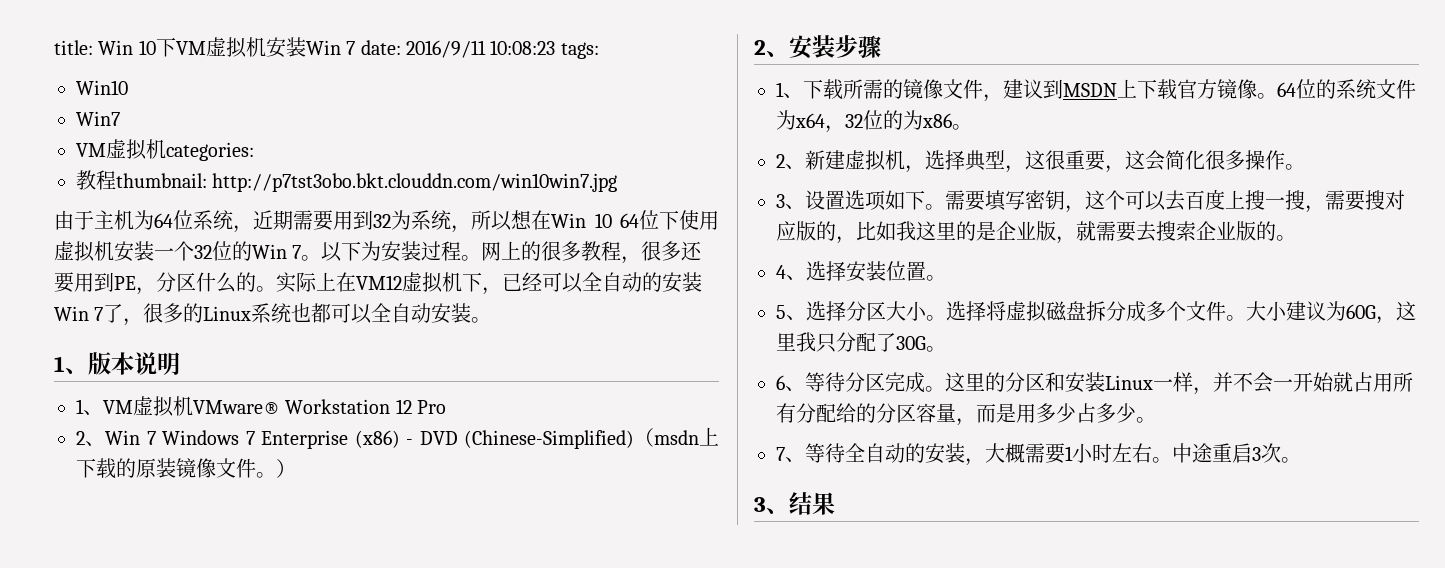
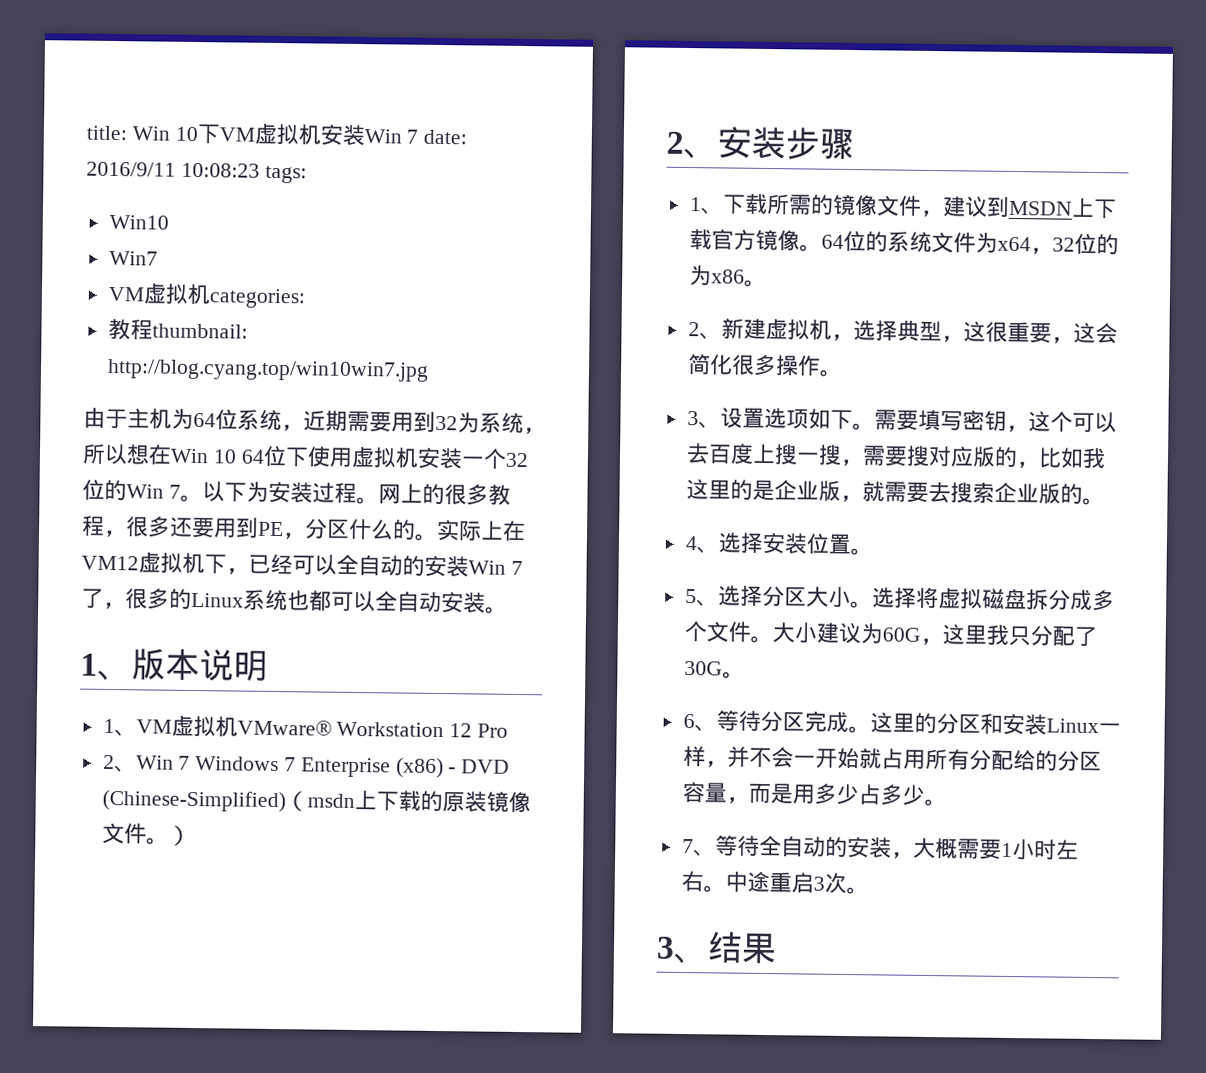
- 教程thumbnail: http://p7tst3obo.bkt.clouddn.com/win10win7.jpg
+ 教程thumbnail: http://blog.cyang.top/win10win7.jpg

